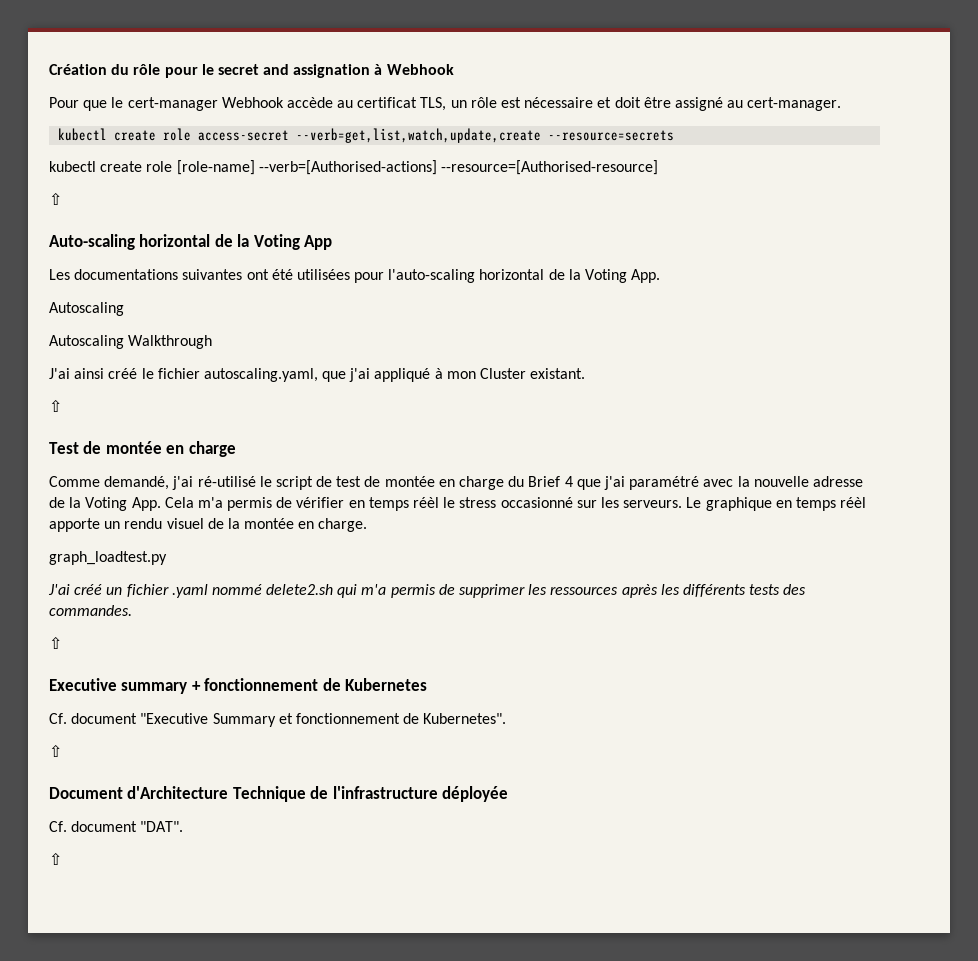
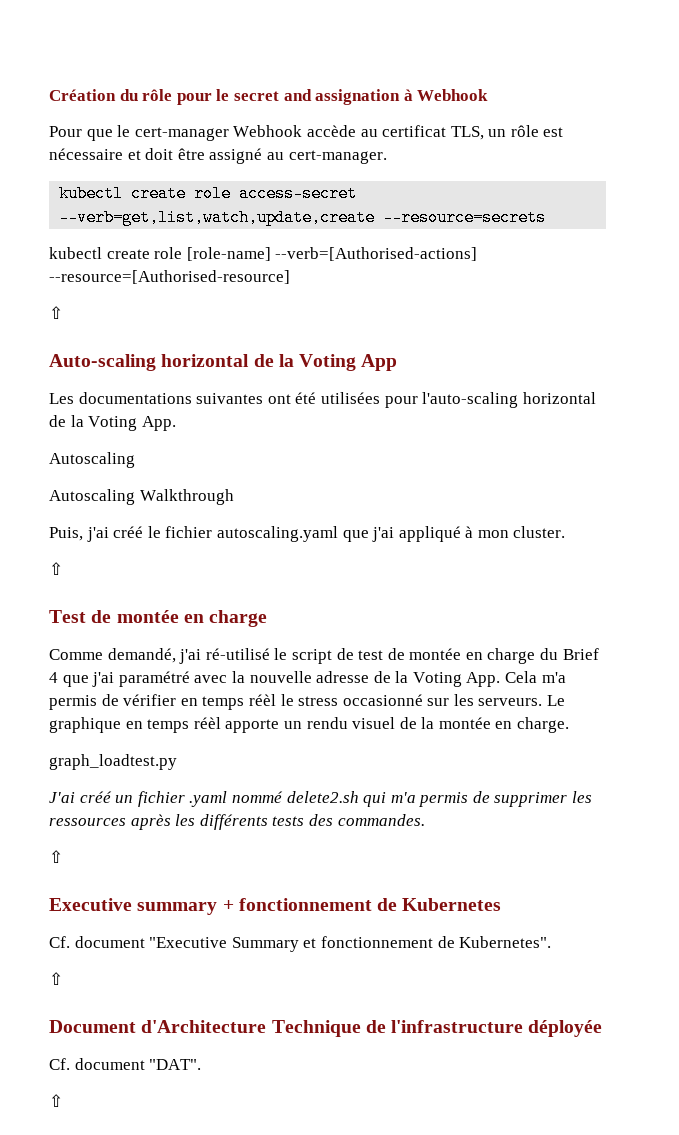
- J'ai ainsi créé le fichier autoscaling.yaml, que j'ai appliqué à mon Cluster existant.
+ Puis, j'ai créé le fichier autoscaling.yaml que j'ai appliqué à mon cluster.

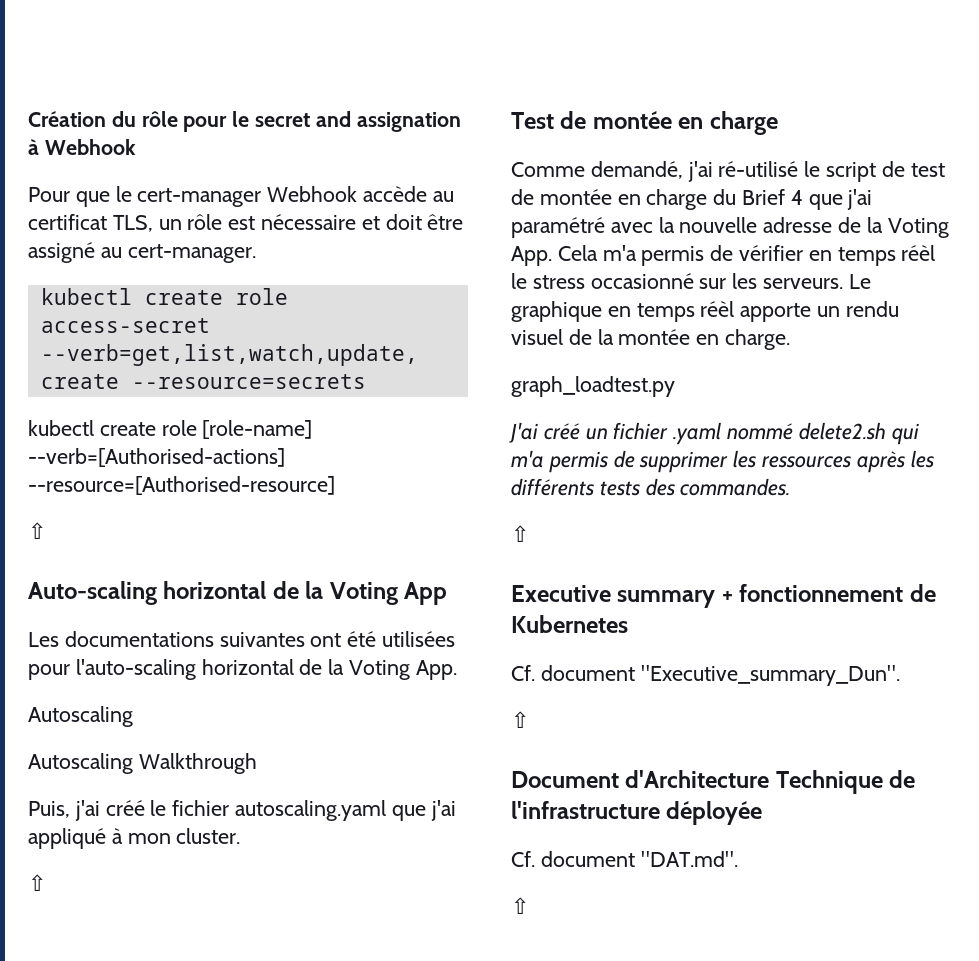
- Cf. document "Executive Summary et fonctionnement de Kubernetes".
+ Cf. document "Executive_summary_Dun".
- Cf. document "DAT".
+ Cf. document "DAT.md".

